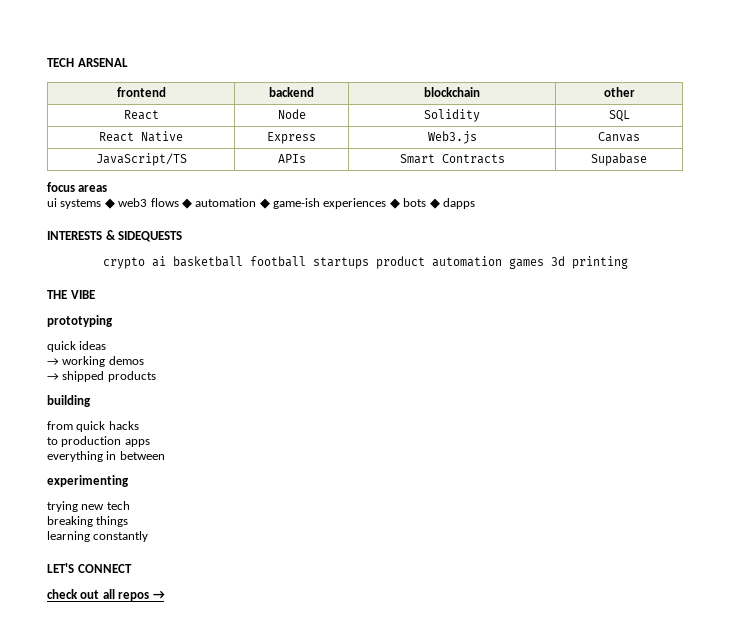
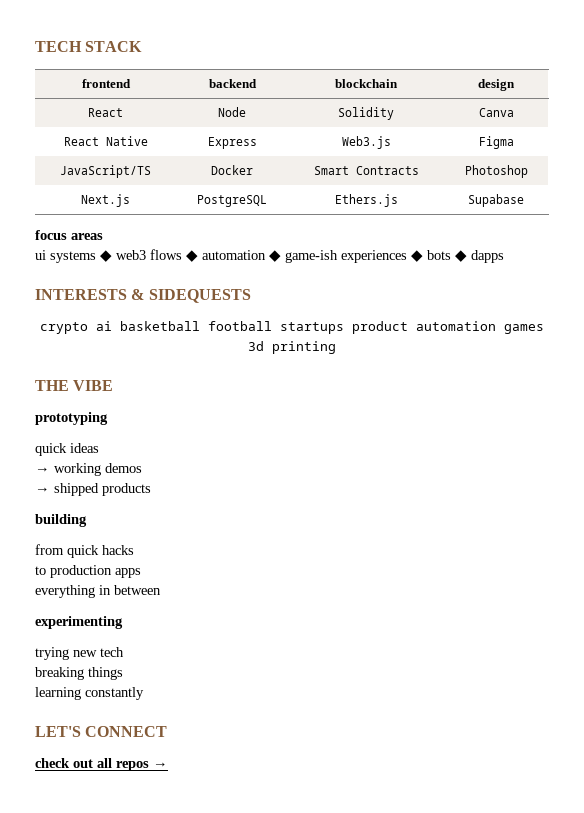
- TECH ARSENAL
+ TECH STACK
- frontend | backend | blockchain | other
+ frontend | backend | blockchain | design
- React | Node | Solidity | SQL
+ React | Node | Solidity | Canva
- React Native | Express | Web3.js | Canvas
+ React Native | Express | Web3.js | Figma
- JavaScript/TS | APIs | Smart Contracts | Supabase
+ JavaScript/TS | Docker | Smart Contracts | Photoshop
+ Next.js | PostgreSQL | Ethers.js | Supabase

